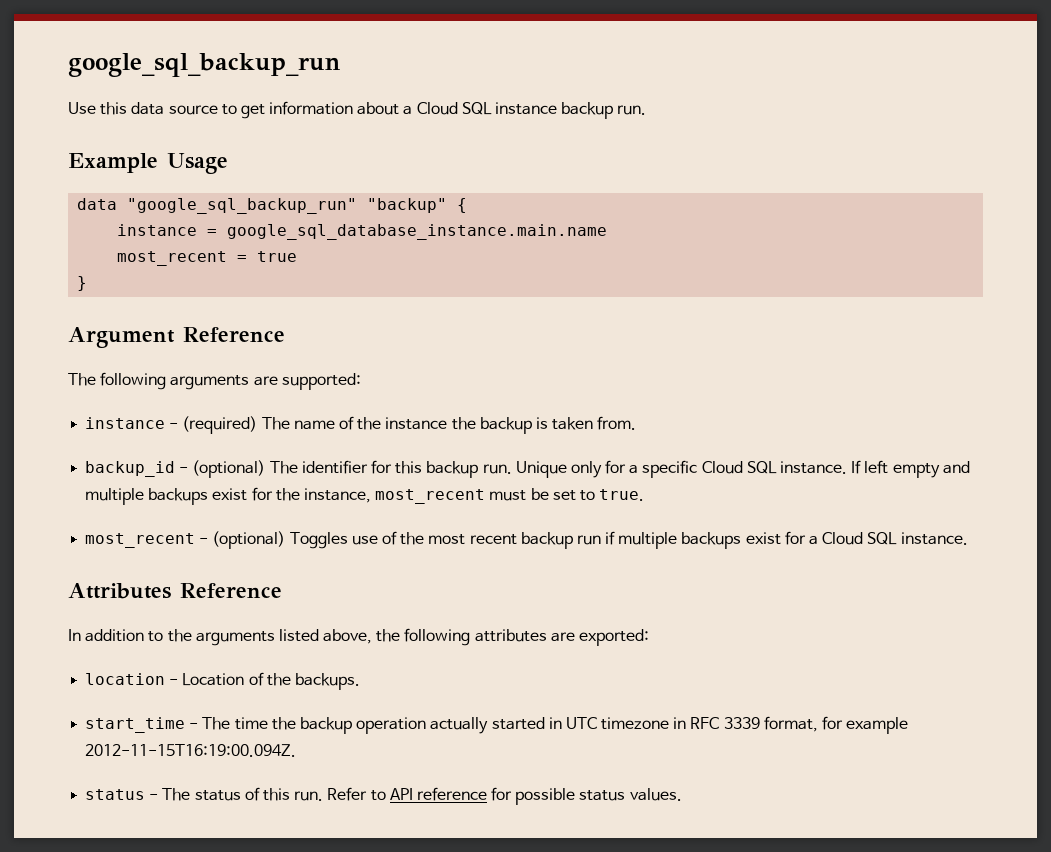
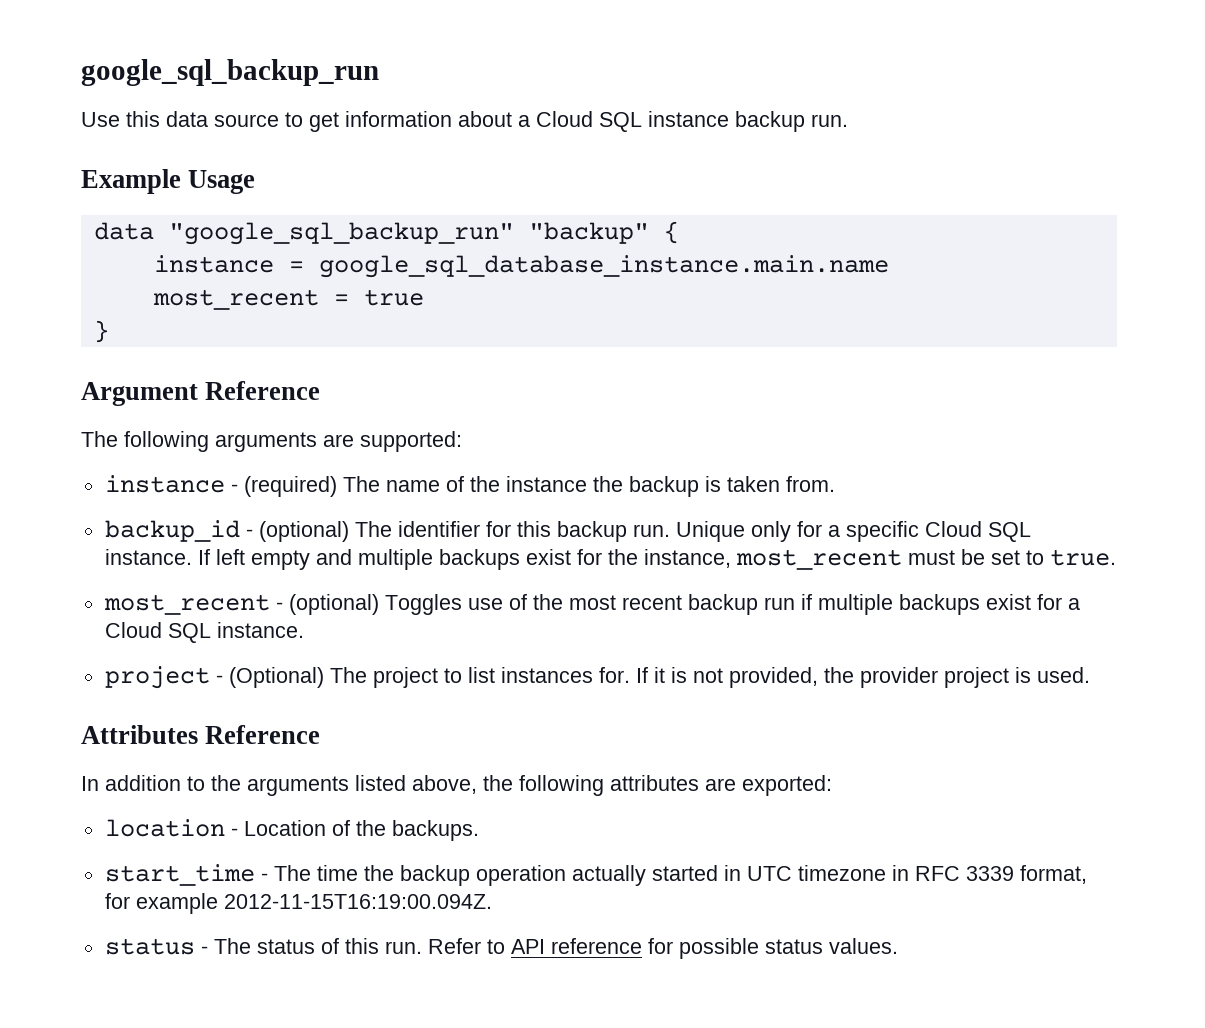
+ project - (Optional) The project to list instances for. If it is not provided, the provider project is used.

